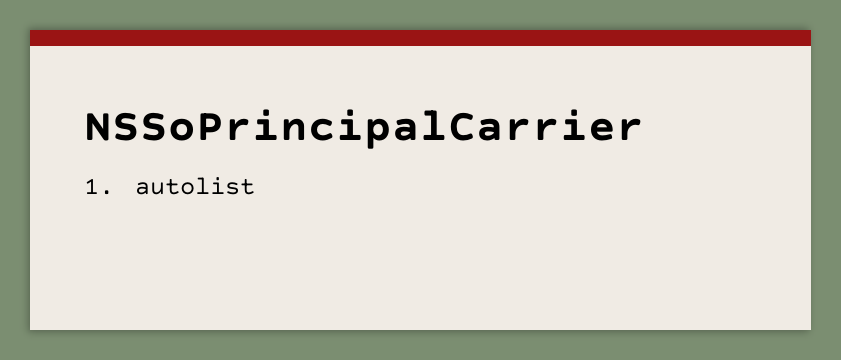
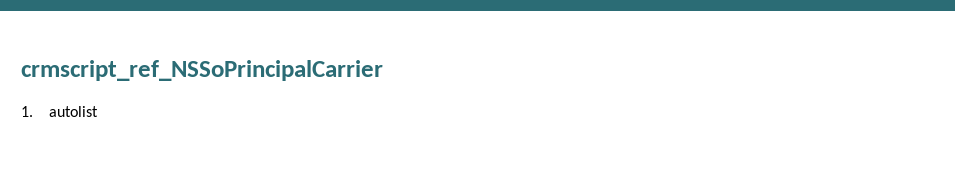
- NSSoPrincipalCarrier
+ crmscript_ref_NSSoPrincipalCarrier

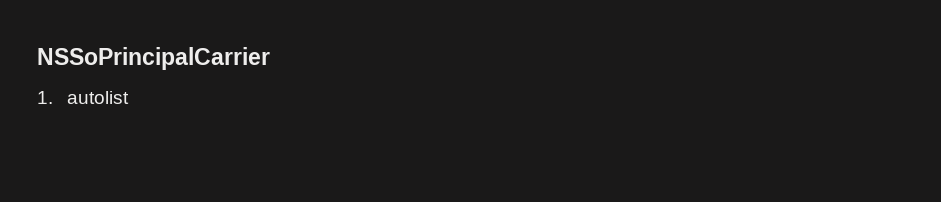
- crmscript_ref_NSSoPrincipalCarrier
+ NSSoPrincipalCarrier

